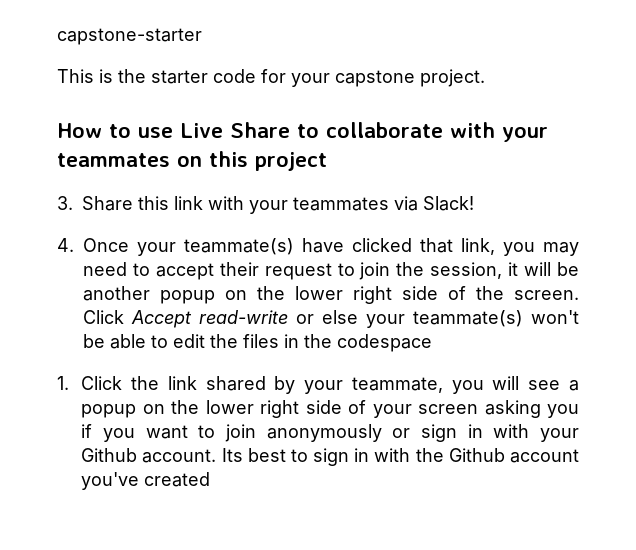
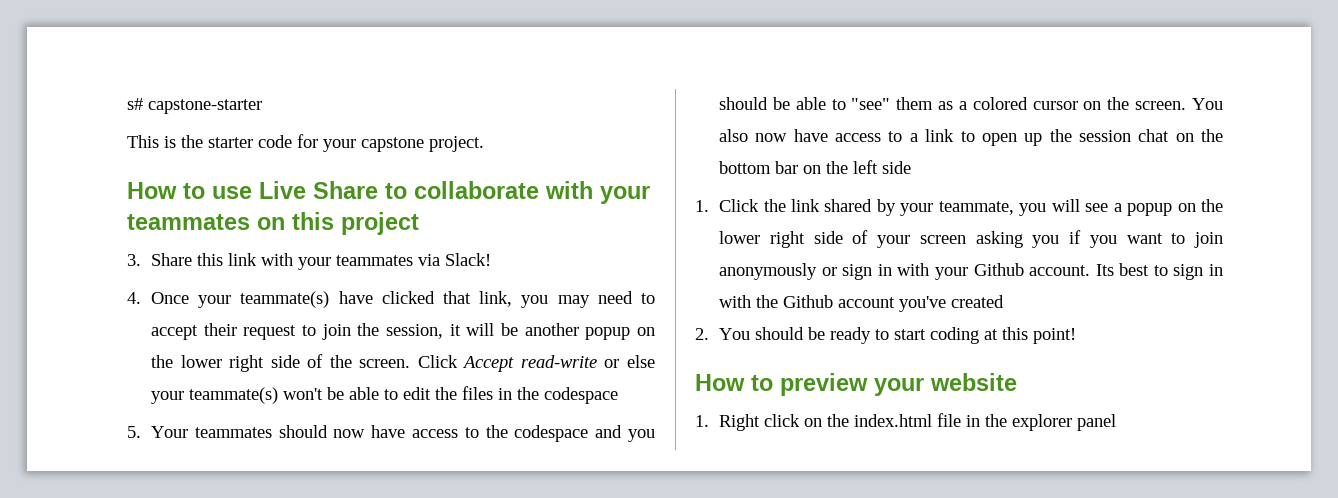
- capstone-starter
+ s# capstone-starter
+ 5. Your teammates should now have access to the codespace and you should be able to "see" them as a colored cursor on the screen. You also now have access to a link to open up the session chat on the bottom bar on the left side
+ 2. You should be ready to start coding at this point!
+ How to preview your website
+ 1. Right click on the index.html file in the explorer panel

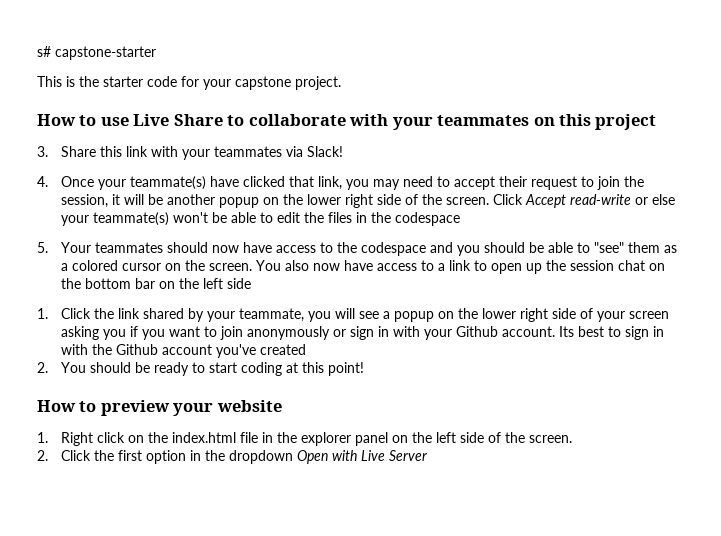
- 1. Right click on the index.html file in the explorer panel
+ 1. Right click on the index.html file in the explorer panel on the left side of the screen.
+ 2. Click the first option in the dropdown Open with Live Server

